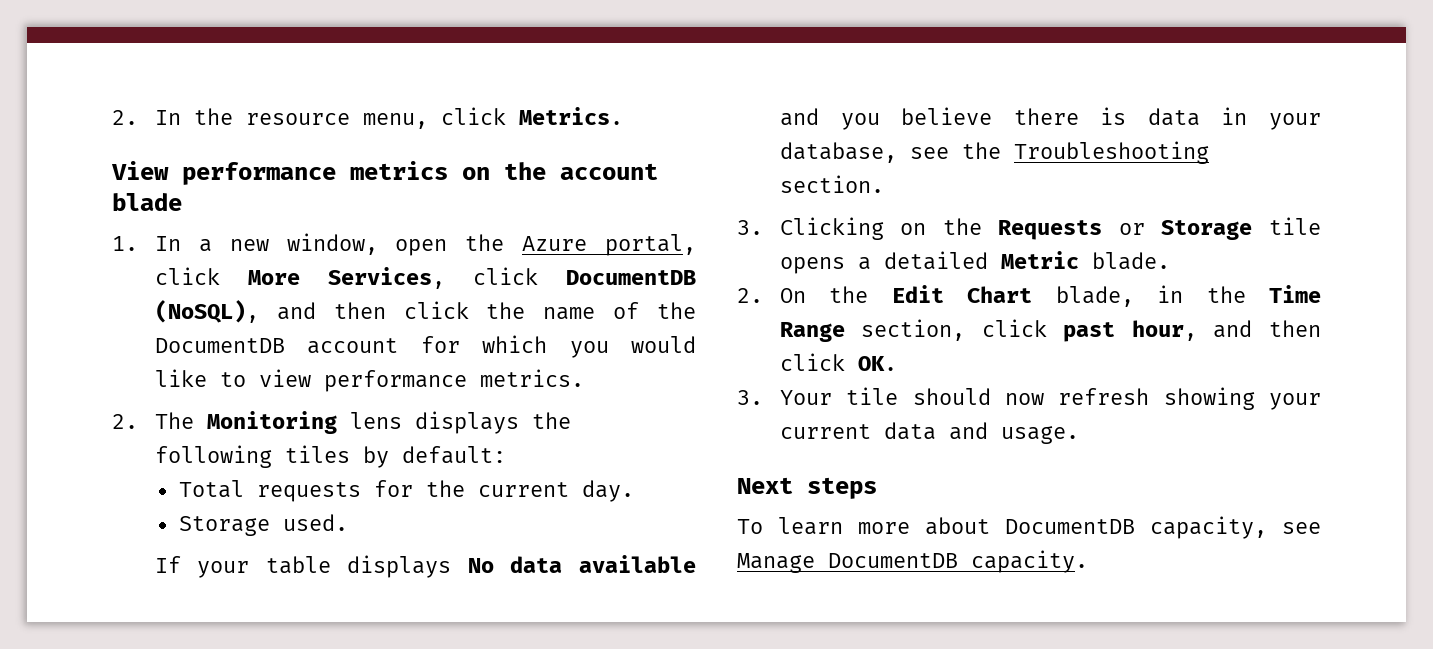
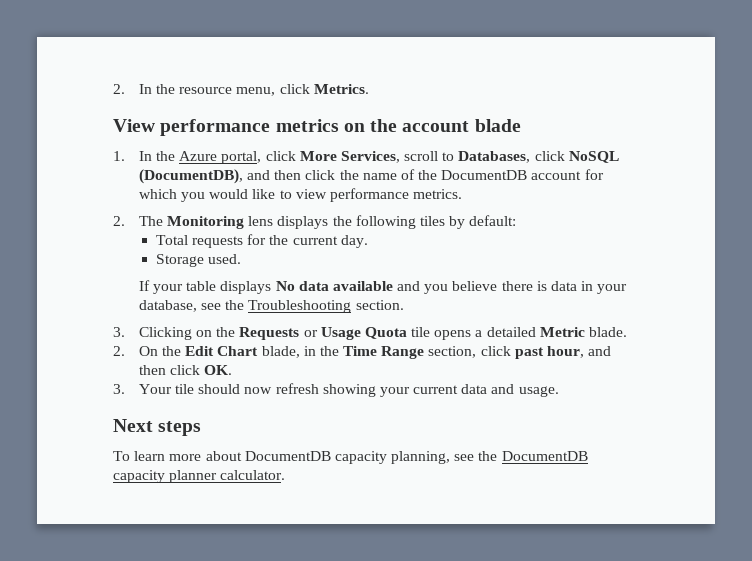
- 1. In a new window, open the Azure portal, click More Services, click DocumentDB (NoSQL), and then click the name of the DocumentDB account for which you would like to view performance metrics.
+ 1. In the Azure portal, click More Services, scroll to Databases, click NoSQL (DocumentDB), and then click the name of the DocumentDB account for which you would like to view performance metrics.
- 3. Clicking on the Requests or Storage tile opens a detailed Metric blade.
+ 3. Clicking on the Requests or Usage Quota tile opens a detailed Metric blade.
- To learn more about DocumentDB capacity, see Manage DocumentDB capacity.
+ To learn more about DocumentDB capacity planning, see the DocumentDB capacity planner calculator.

